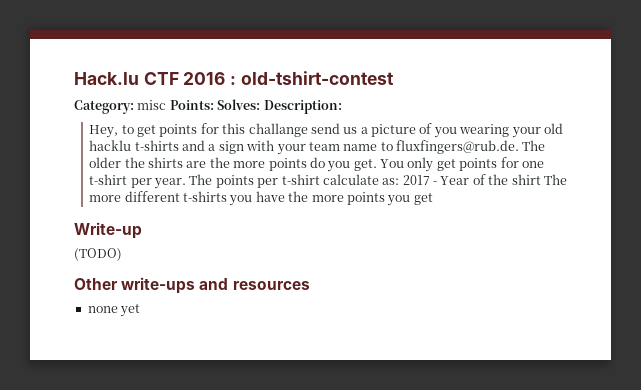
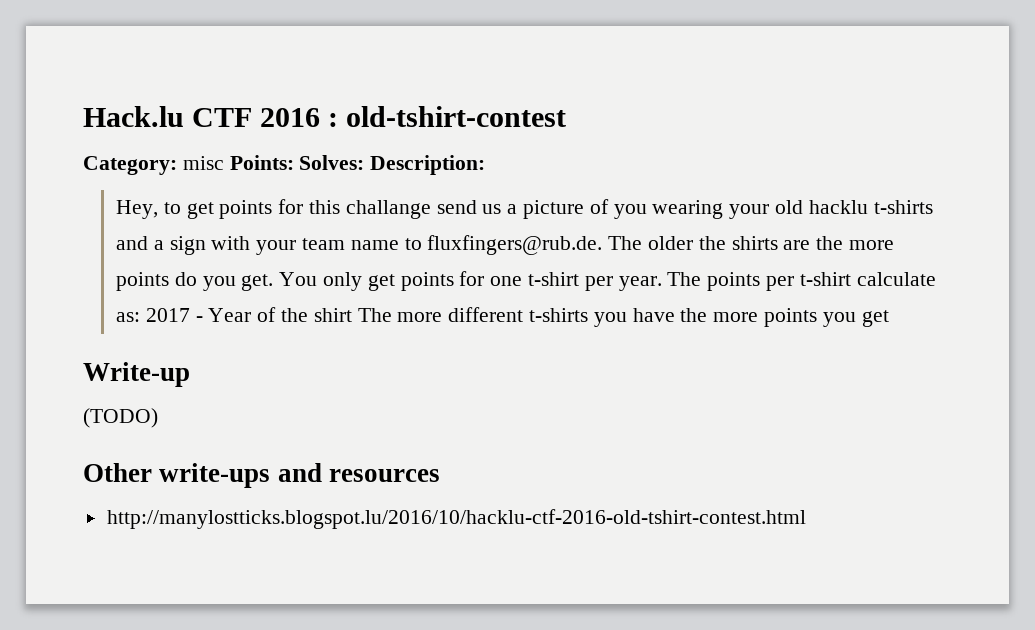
- none yet
+ http://manylostticks.blogspot.lu/2016/10/hacklu-ctf-2016-old-tshirt-contest.html

